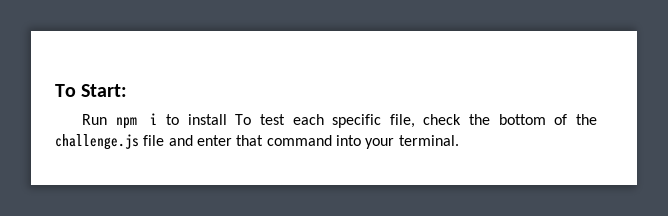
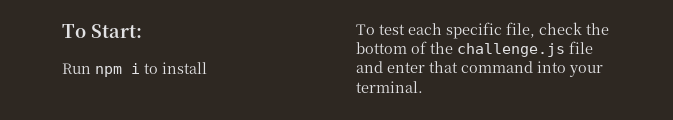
- Run npm i to install To test each specific file, check the bottom of the challenge.js file and enter that command into your terminal.
+ Run npm i to install
+ To test each specific file, check the bottom of the challenge.js file and enter that command into your terminal.

